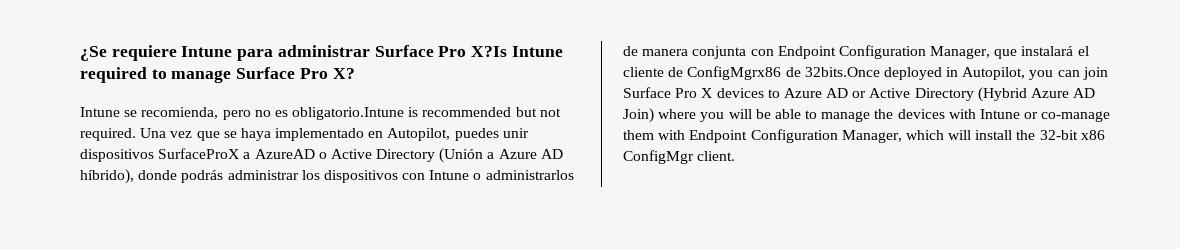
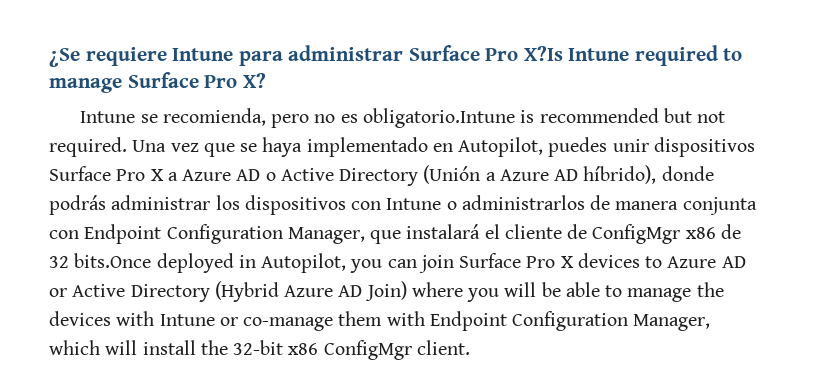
- Una vez que se haya implementado en Autopilot, puedes unir dispositivos SurfaceProX a AzureAD o Active Directory (Unión a Azure AD híbrido), donde podrás administrar los dispositivos con Intune o administrarlos de manera conjunta con Endpoint Configuration Manager, que instalará el cliente de ConfigMgrx86 de 32bits.Once deployed in Autopilot, you can join Surface Pro X devices to Azure AD or Active Directory (Hybrid Azure AD Join) where you will be able to manage the devices with Intune or co-manage them with Endpoint Configuration Manager, which will install the 32-bit x86 ConfigMgr client.
+ Una vez que se haya implementado en Autopilot, puedes unir dispositivos Surface Pro X a Azure AD o Active Directory (Unión a Azure AD híbrido), donde podrás administrar los dispositivos con Intune o administrarlos de manera conjunta con Endpoint Configuration Manager, que instalará el cliente de ConfigMgr x86 de 32 bits.Once deployed in Autopilot, you can join Surface Pro X devices to Azure AD or Active Directory (Hybrid Azure AD Join) where you will be able to manage the devices with Intune or co-manage them with Endpoint Configuration Manager, which will install the 32-bit x86 ConfigMgr client.

